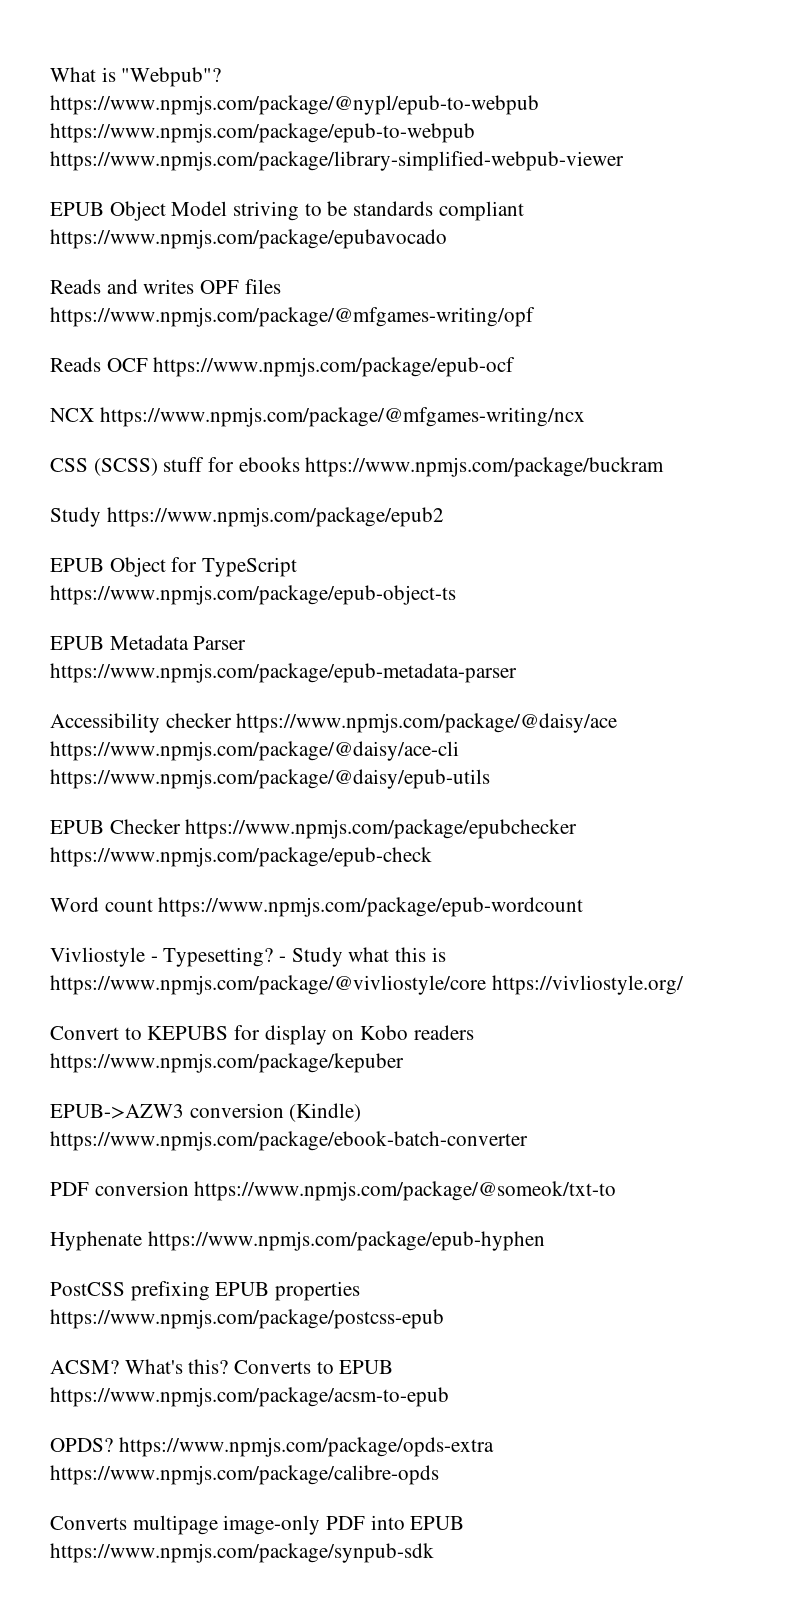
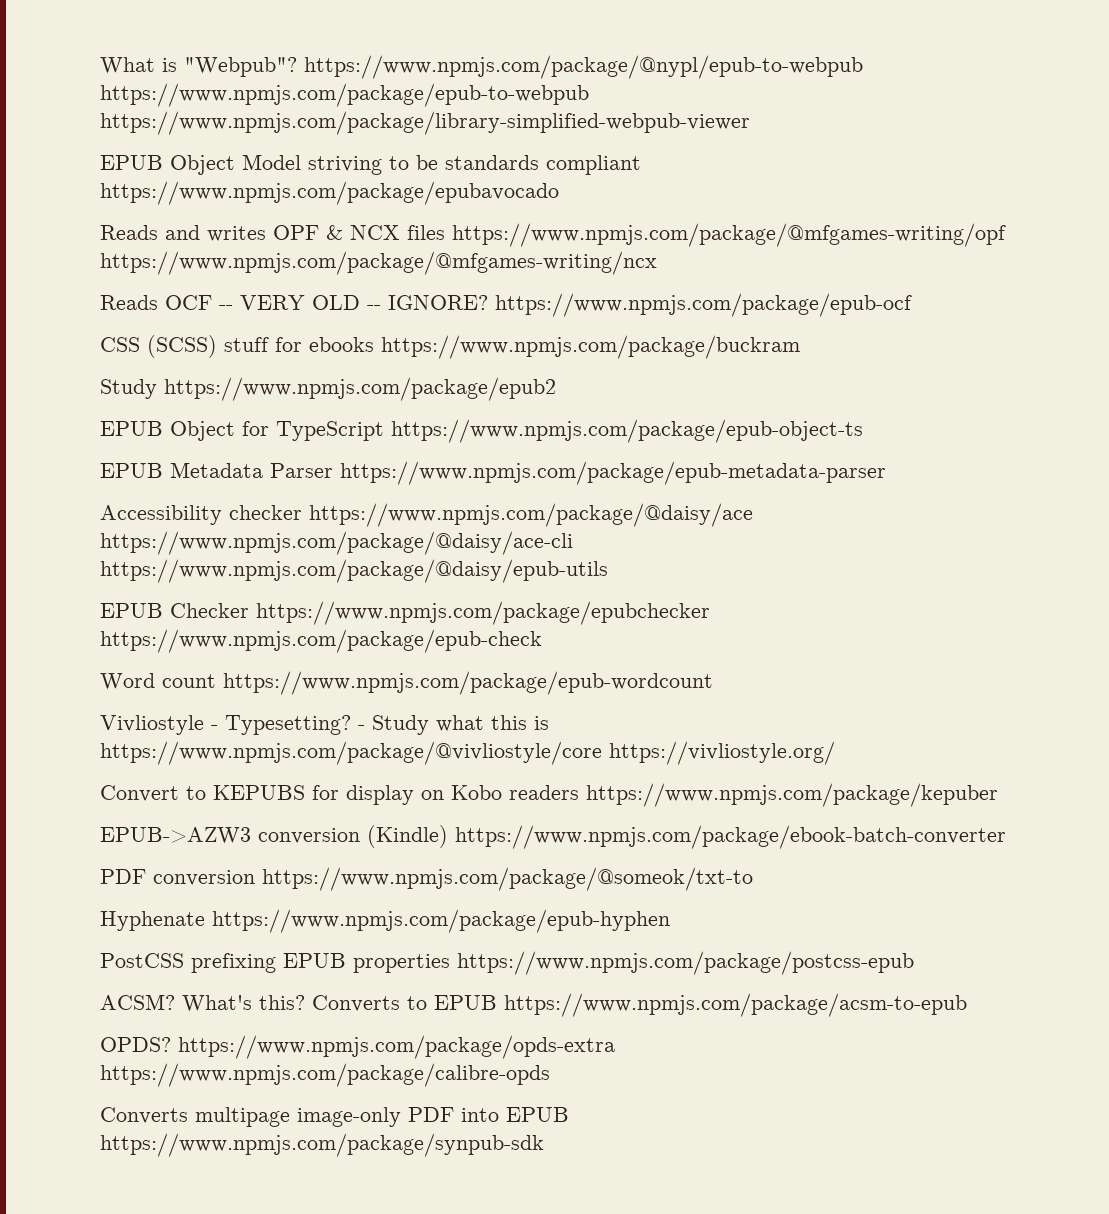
- Reads and writes OPF files https://www.npmjs.com/package/@mfgames-writing/opf
+ Reads and writes OPF & NCX files https://www.npmjs.com/package/@mfgames-writing/opf https://www.npmjs.com/package/@mfgames-writing/ncx
- Reads OCF https://www.npmjs.com/package/epub-ocf
+ Reads OCF -- VERY OLD -- IGNORE? https://www.npmjs.com/package/epub-ocf
- NCX https://www.npmjs.com/package/@mfgames-writing/ncx

